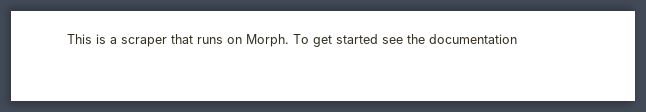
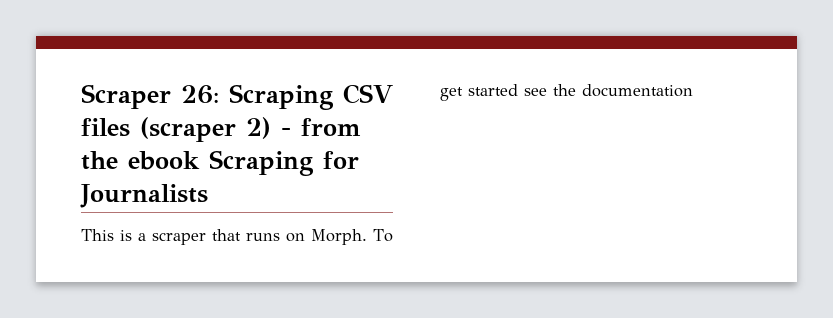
+ Scraper 26: Scraping CSV files (scraper 2) - from the ebook Scraping for Journalists

